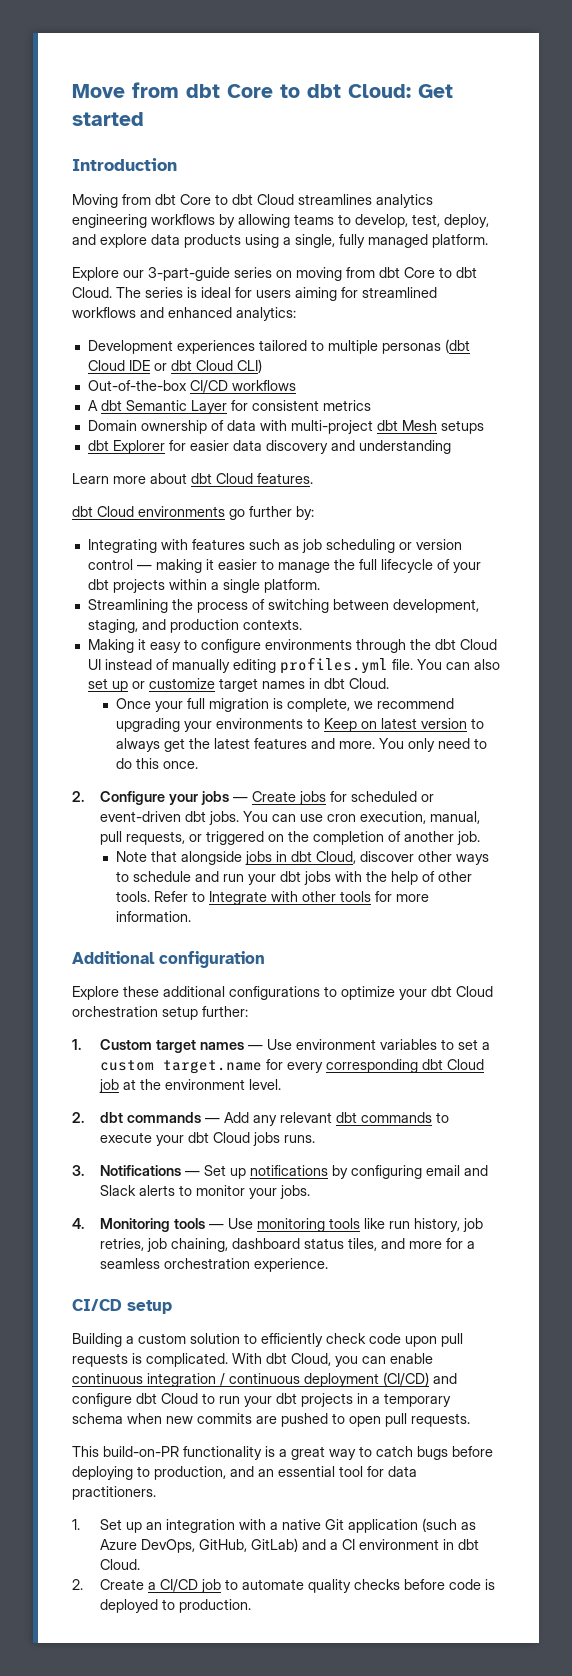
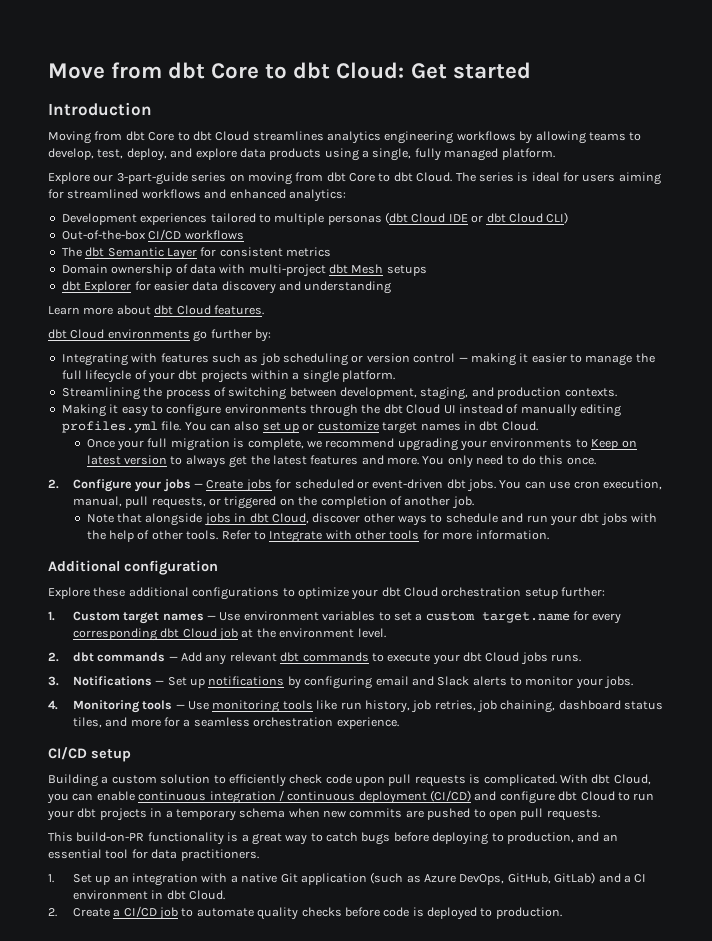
- A dbt Semantic Layer for consistent metrics
+ The dbt Semantic Layer for consistent metrics

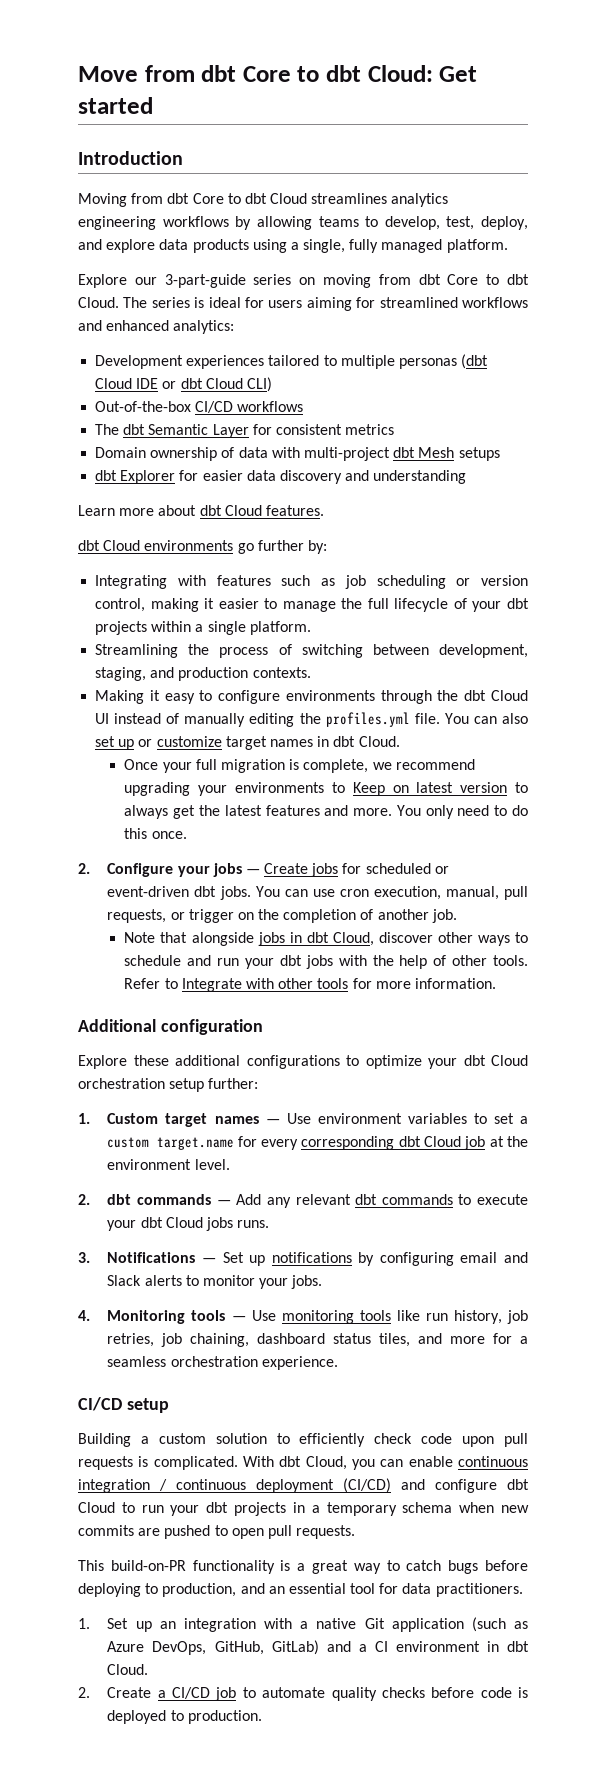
- Integrating with features such as job scheduling or version control — making it easier to manage the full lifecycle of your dbt projects within a single platform.
+ Integrating with features such as job scheduling or version control, making it easier to manage the full lifecycle of your dbt projects within a single platform.
- Making it easy to configure environments through the dbt Cloud UI instead of manually editing profiles.yml file.
+ Making it easy to configure environments through the dbt Cloud UI instead of manually editing the profiles.yml file.
- You can use cron execution, manual, pull requests, or triggered on the completion of another job.
+ You can use cron execution, manual, pull requests, or trigger on the completion of another job.

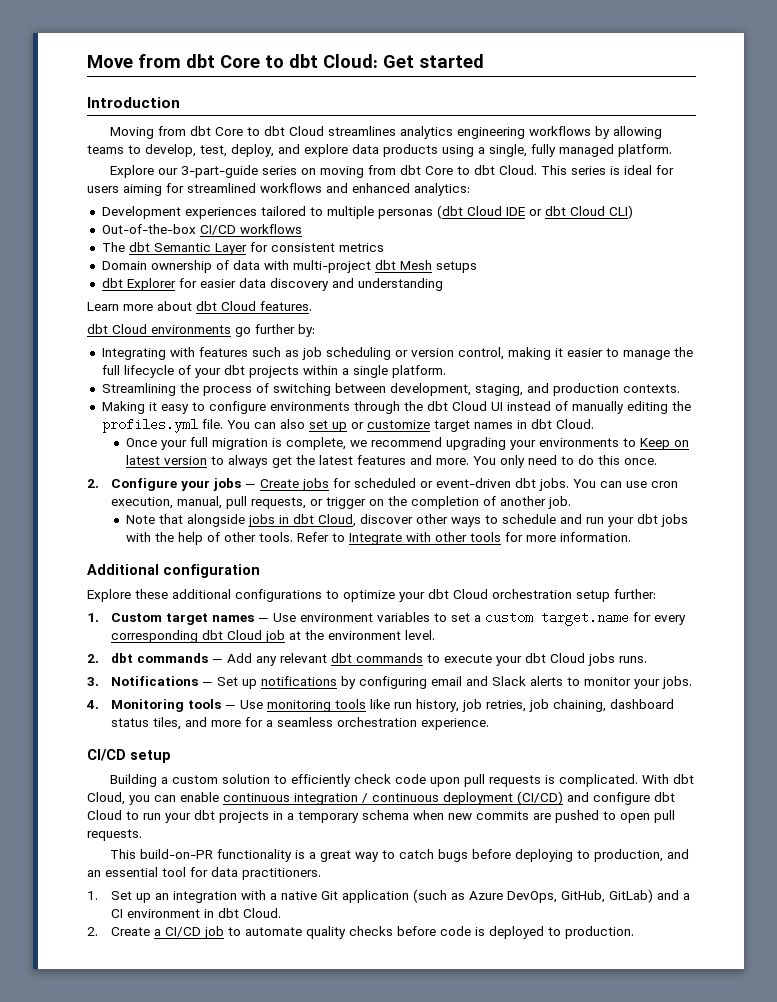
- The series is ideal for users aiming for streamlined workflows and enhanced analytics:
+ This series is ideal for users aiming for streamlined workflows and enhanced analytics:

